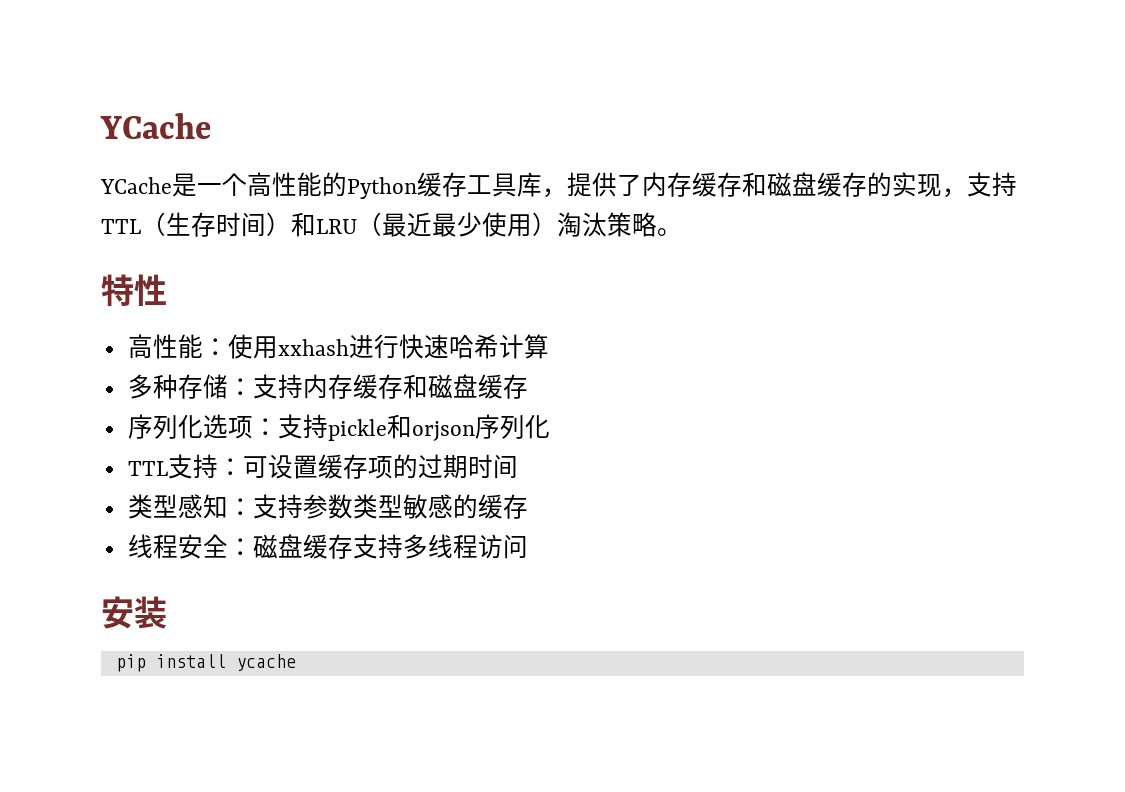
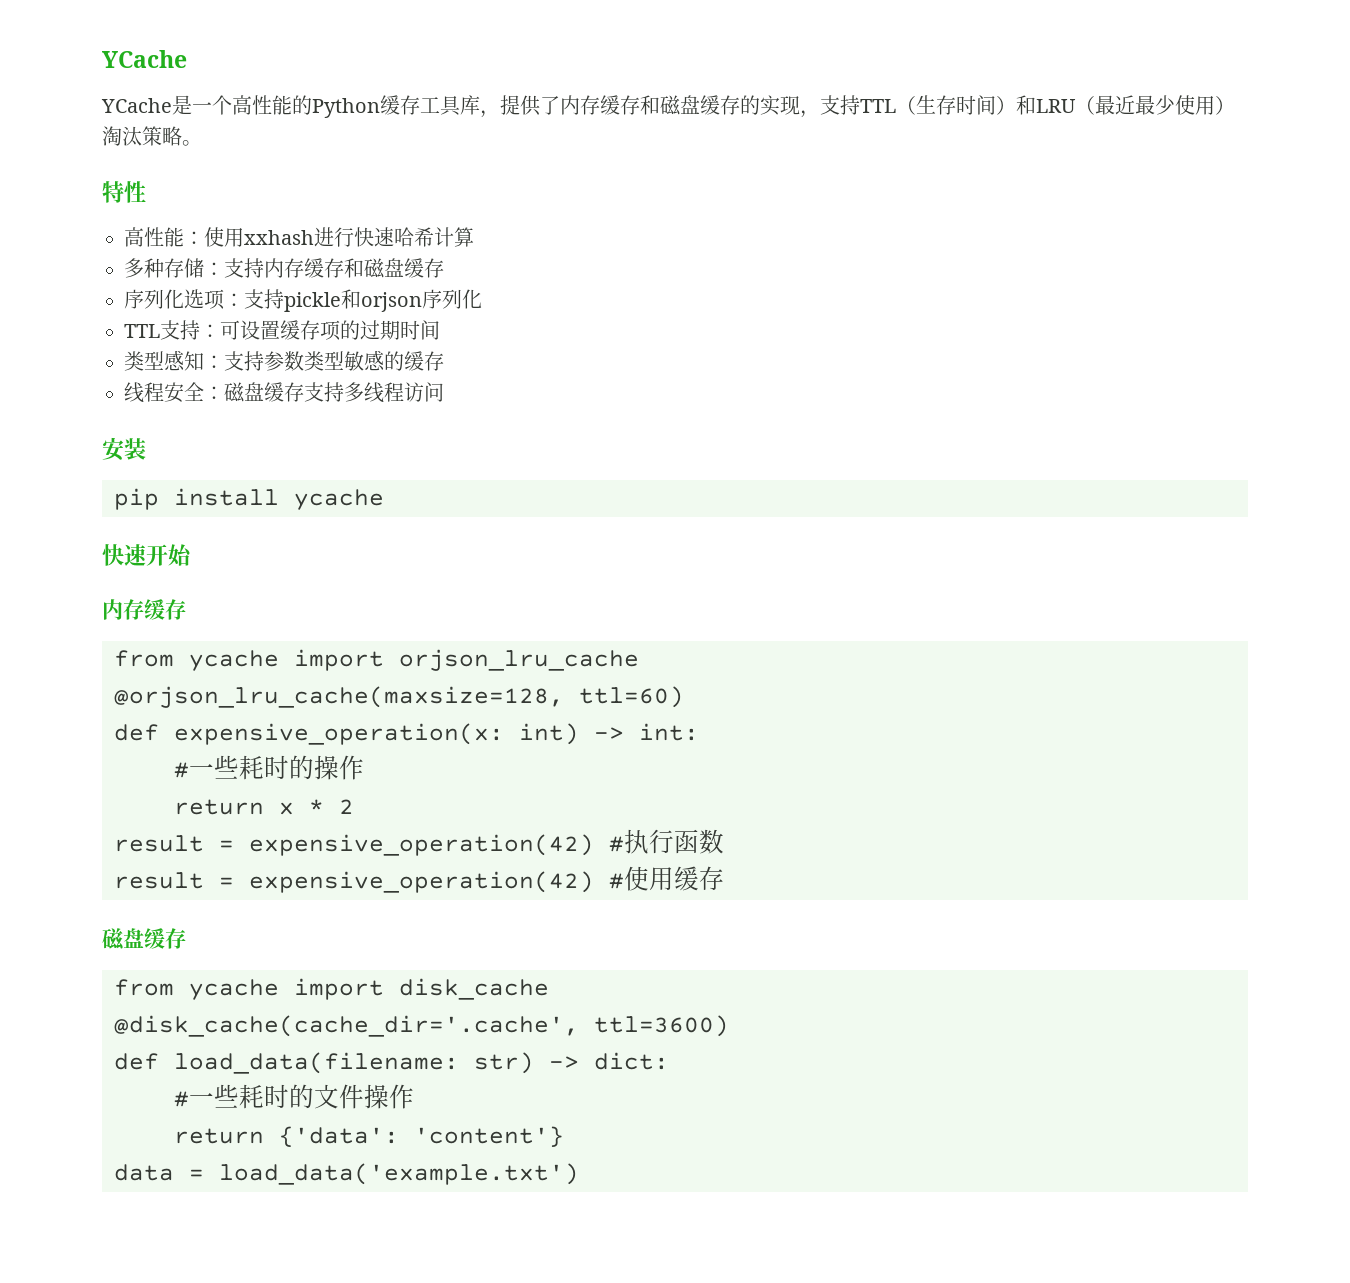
+ 快速开始
+ 内存缓存
+ from ycache import orjson_lru_cache
+ @orjson_lru_cache(maxsize=128, ttl=60)
+ def expensive_operation(x: int) -> int:
+ #一些耗时的操作
+ return x * 2
+ result = expensive_operation(42) #执行函数
+ result = expensive_operation(42) #使用缓存
+ 磁盘缓存
+ from ycache import disk_cache
+ @disk_cache(cache_dir='.cache', ttl=3600)
+ def load_data(filename: str) -> dict:
+ #一些耗时的文件操作
+ return {'data': 'content'}
+ data = load_data('example.txt')

